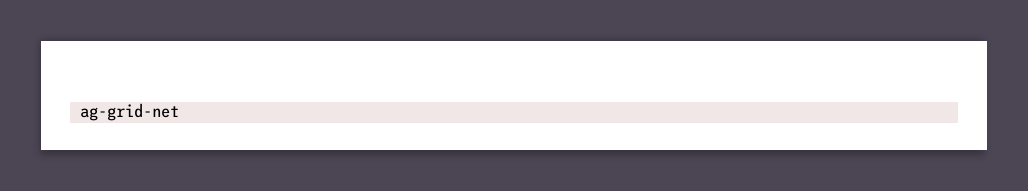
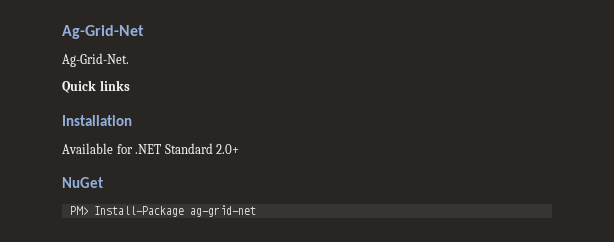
- ag-grid-net
+ Ag-Grid-Net
+ Ag-Grid-Net.
+ Quick links
+ Installation
+ Available for .NET Standard 2.0+
+ NuGet
+ PM> Install-Package ag-grid-net

